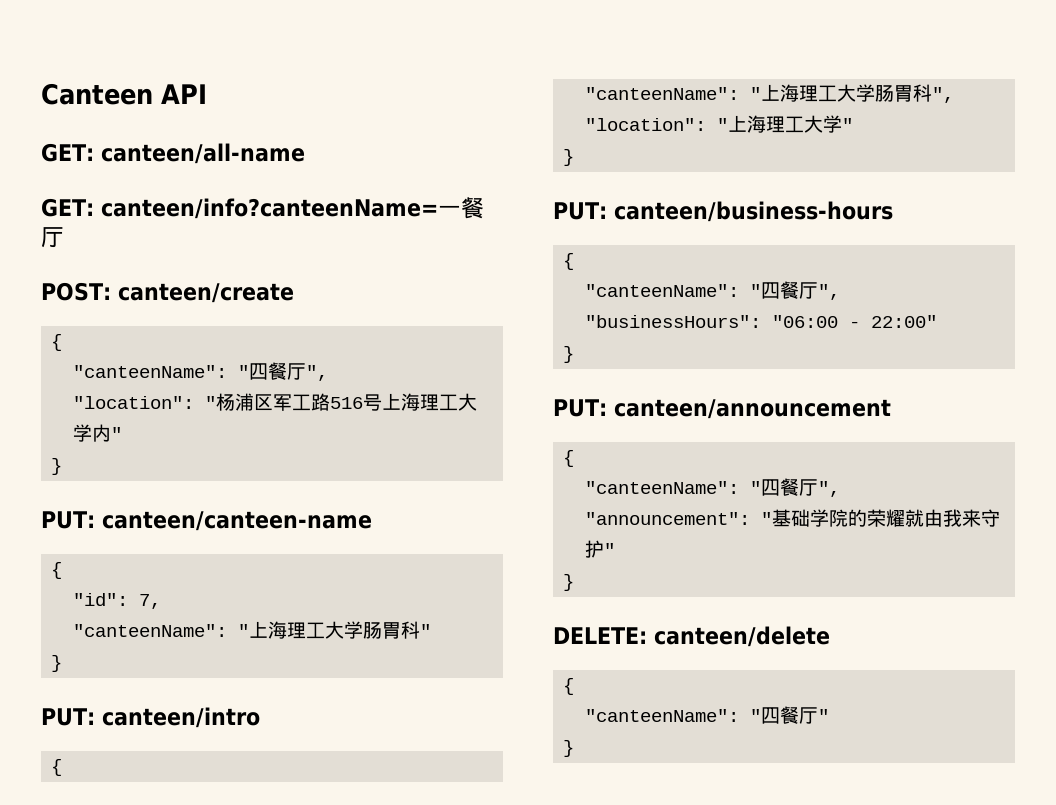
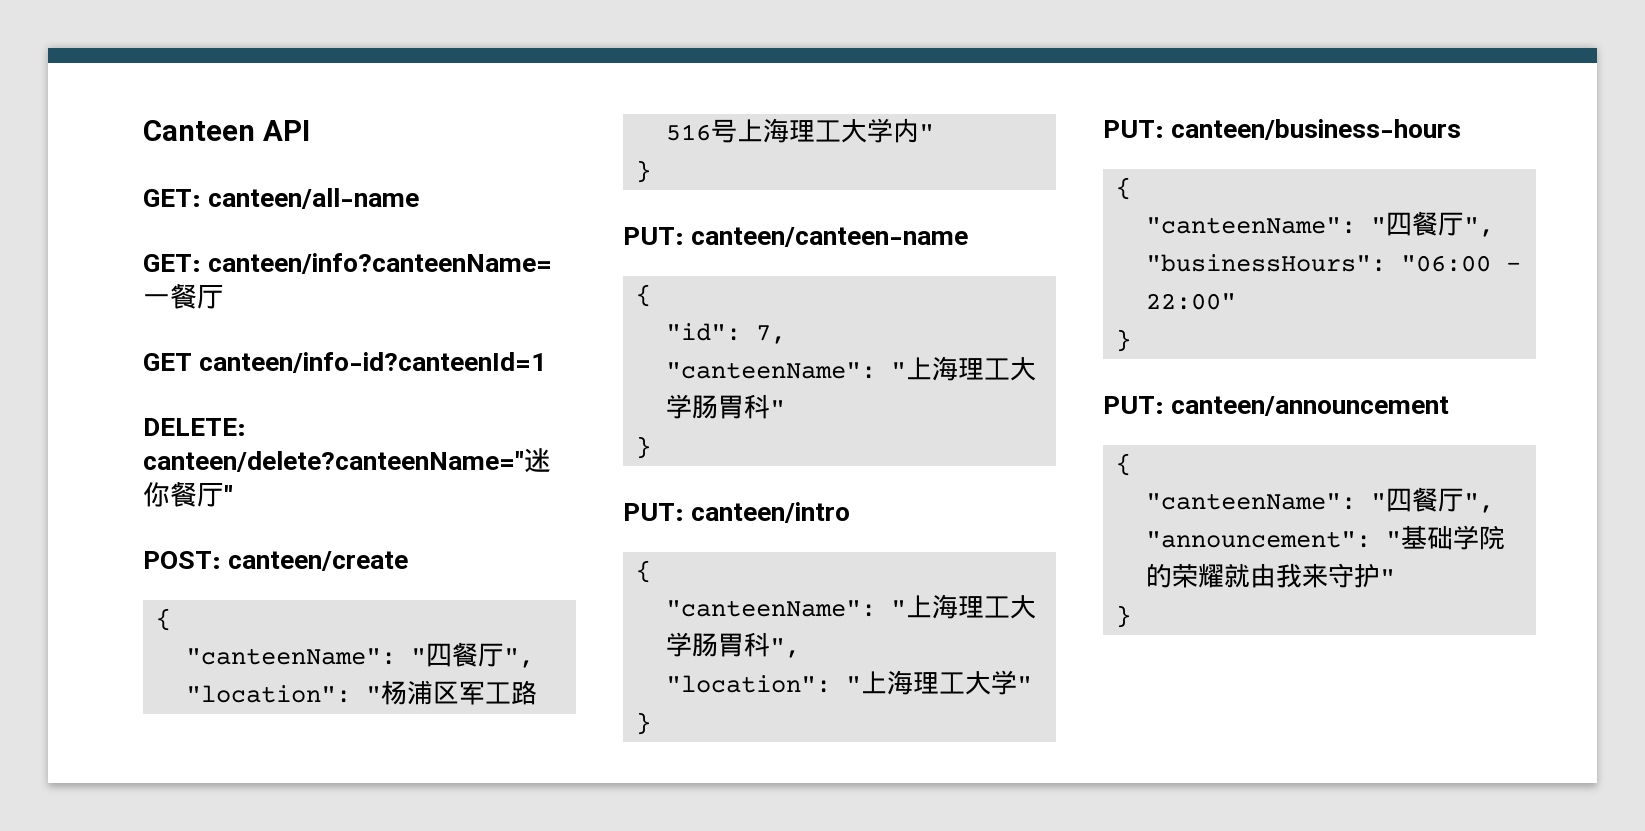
+ GET canteen/info-id?canteenId=1
+ DELETE: canteen/delete?canteenName="迷你餐厅"
- DELETE: canteen/delete
- {
- "canteenName": "四餐厅"
- }

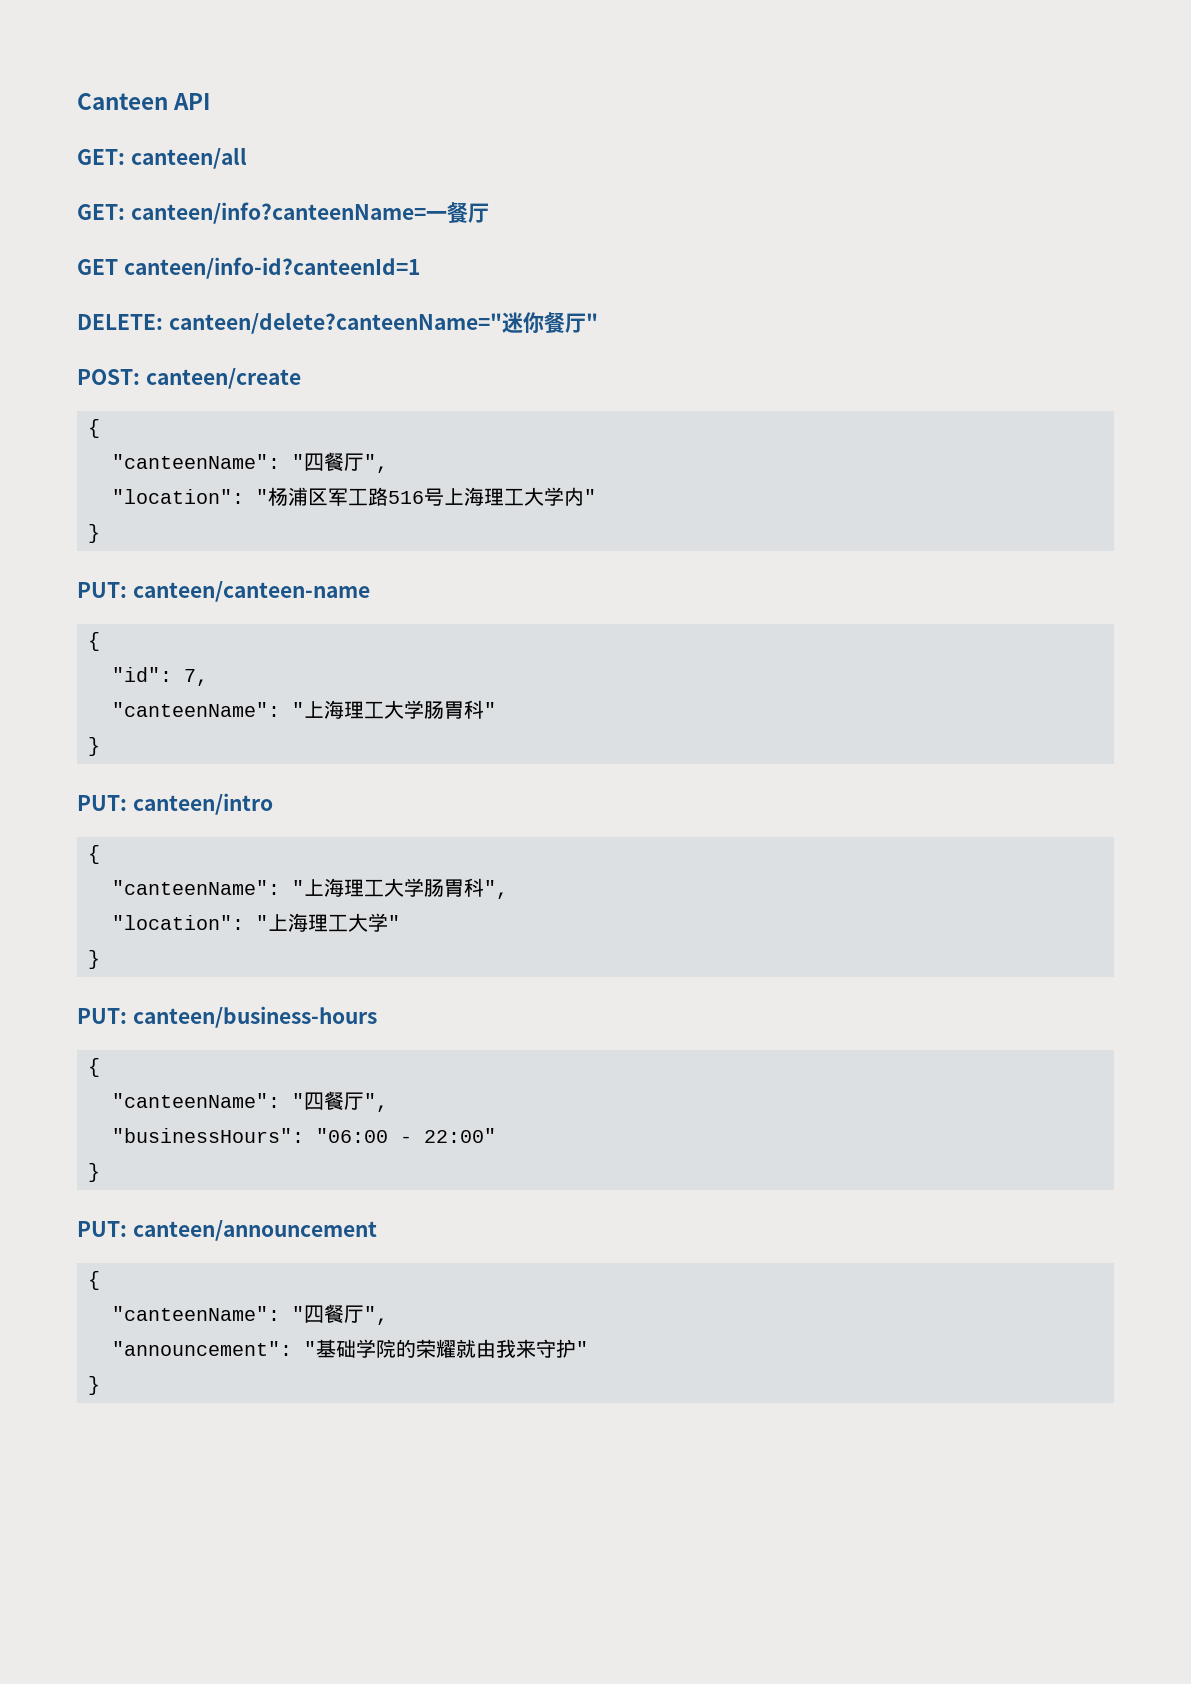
- GET: canteen/all-name
+ GET: canteen/all

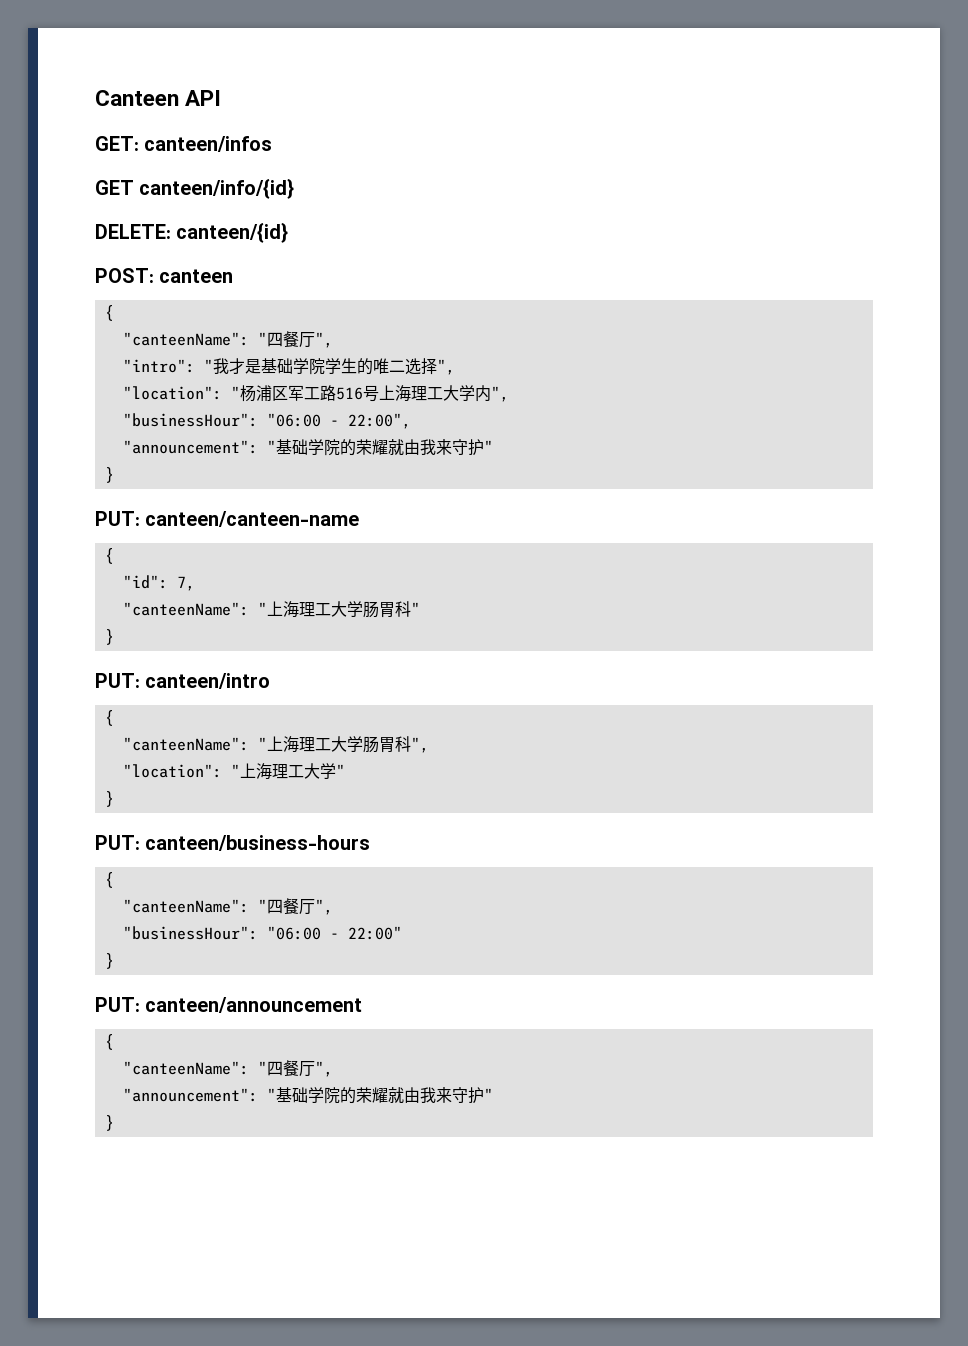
- GET: canteen/all
- GET: canteen/info?canteenName=一餐厅
+ GET: canteen/infos
- GET canteen/info-id?canteenId=1
+ GET canteen/info/{id}
- DELETE: canteen/delete?canteenName="迷你餐厅"
+ DELETE: canteen/{id}
- POST: canteen/create
+ POST: canteen
  {
  "canteenName": "四餐厅",
+ "intro": "我才是基础学院学生的唯二选择",
- "location": "杨浦区军工路516号上海理工大学内"
+ "location": "杨浦区军工路516号上海理工大学内",
+ "businessHour": "06:00 - 22:00",
+ "announcement": "基础学院的荣耀就由我来守护"
- "businessHours": "06:00 - 22:00"
+ "businessHour": "06:00 - 22:00"

